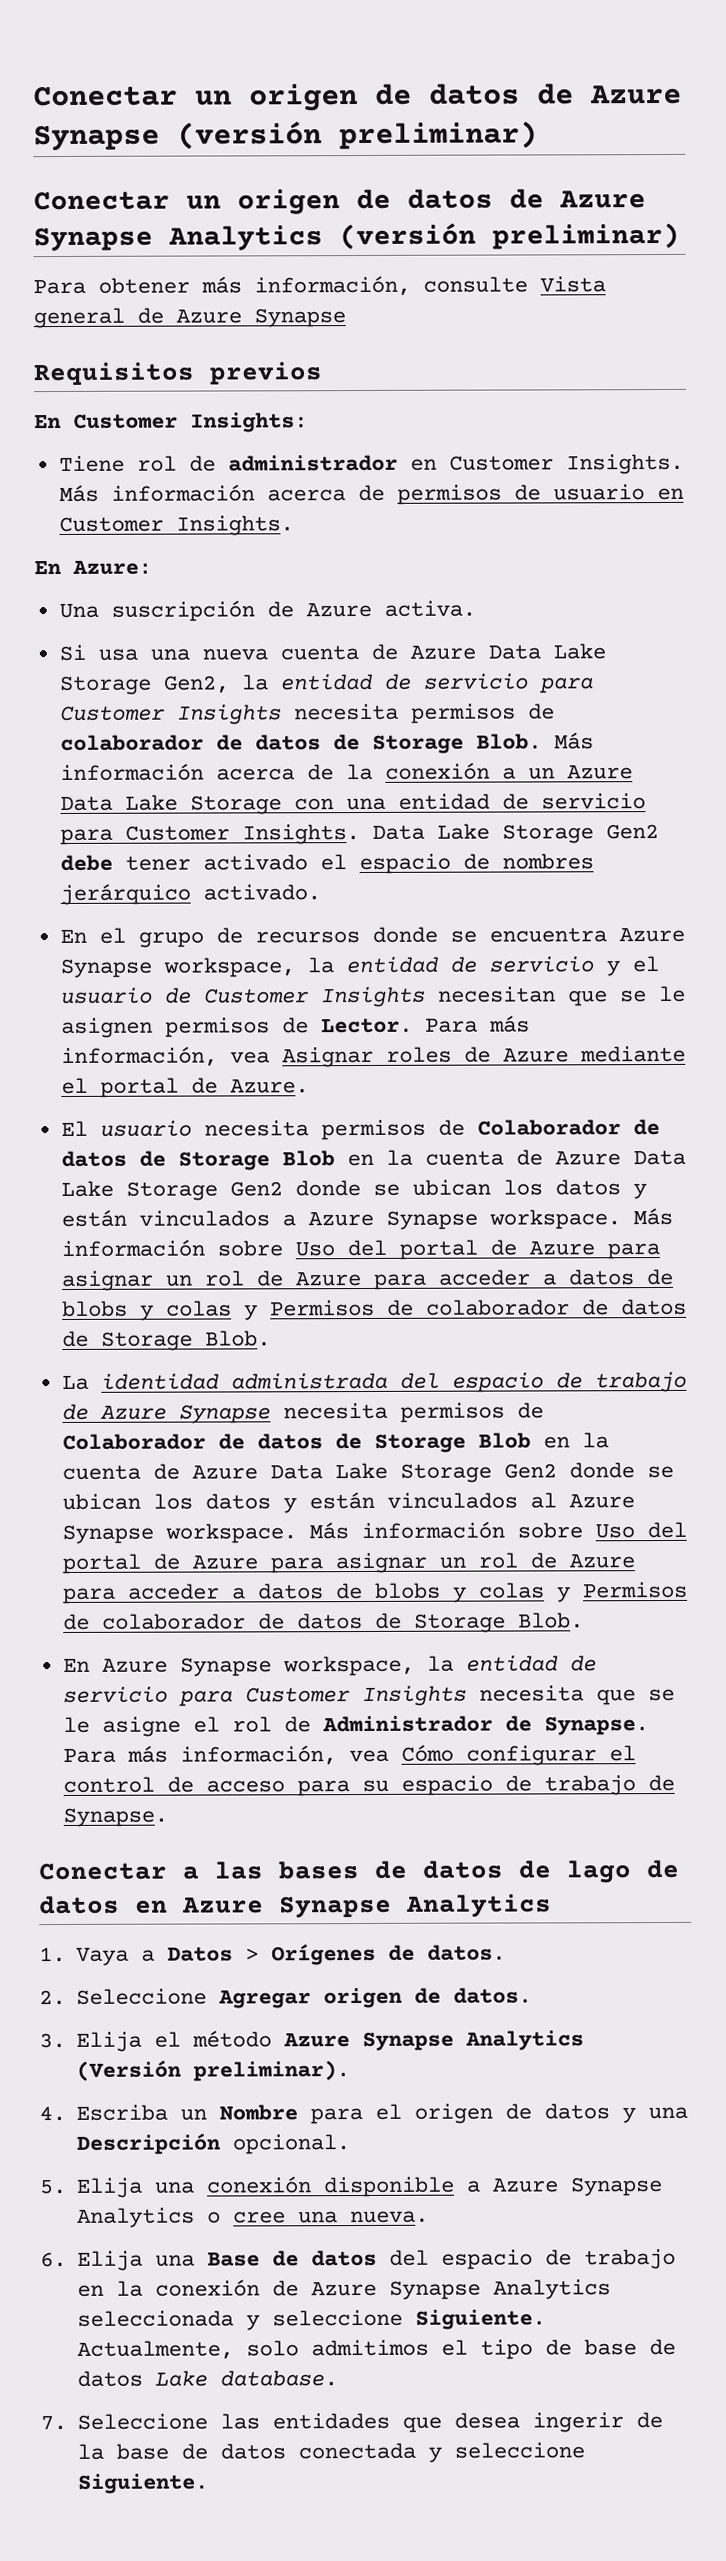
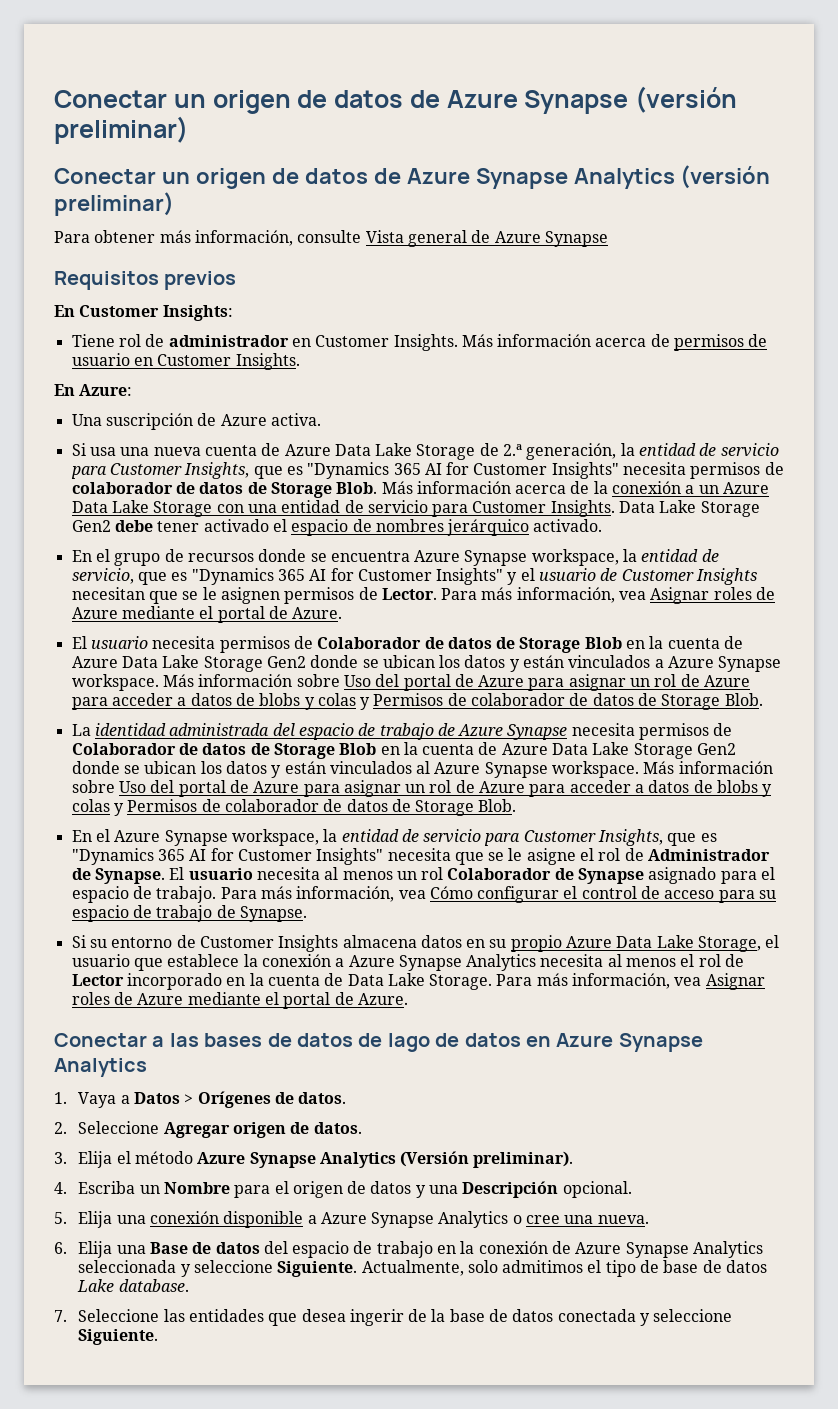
- Si usa una nueva cuenta de Azure Data Lake Storage Gen2, la entidad de servicio para Customer Insights necesita permisos de colaborador de datos de Storage Blob.
+ Si usa una nueva cuenta de Azure Data Lake Storage de 2.ª generación, la entidad de servicio para Customer Insights, que es "Dynamics 365 AI for Customer Insights" necesita permisos de colaborador de datos de Storage Blob.
- En el grupo de recursos donde se encuentra Azure Synapse workspace, la entidad de servicio y el usuario de Customer Insights necesitan que se le asignen permisos de Lector.
+ En el grupo de recursos donde se encuentra Azure Synapse workspace, la entidad de servicio, que es "Dynamics 365 AI for Customer Insights" y el usuario de Customer Insights necesitan que se le asignen permisos de Lector.
- En Azure Synapse workspace, la entidad de servicio para Customer Insights necesita que se le asigne el rol de Administrador de Synapse.
+ En el Azure Synapse workspace, la entidad de servicio para Customer Insights, que es "Dynamics 365 AI for Customer Insights" necesita que se le asigne el rol de Administrador de Synapse.
+ El usuario necesita al menos un rol Colaborador de Synapse asignado para el espacio de trabajo.
+ Si su entorno de Customer Insights almacena datos en su propio Azure Data Lake Storage, el usuario que establece la conexión a Azure Synapse Analytics necesita al menos el rol de Lector incorporado en la cuenta de Data Lake Storage. Para más información, vea Asignar roles de Azure mediante el portal de Azure.

